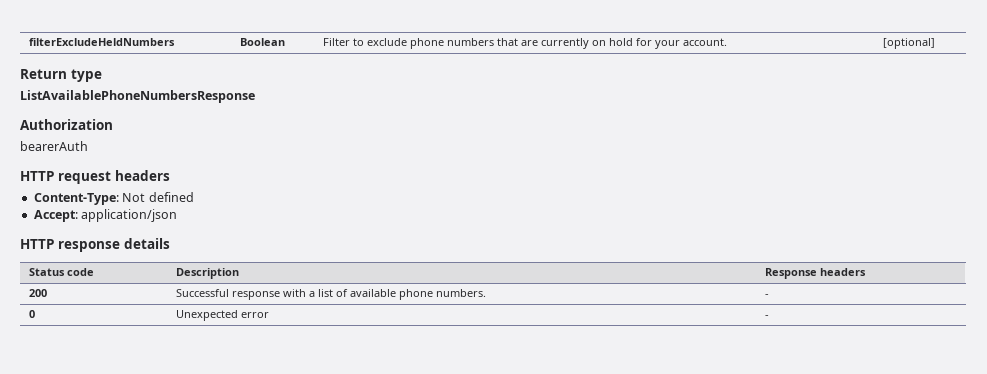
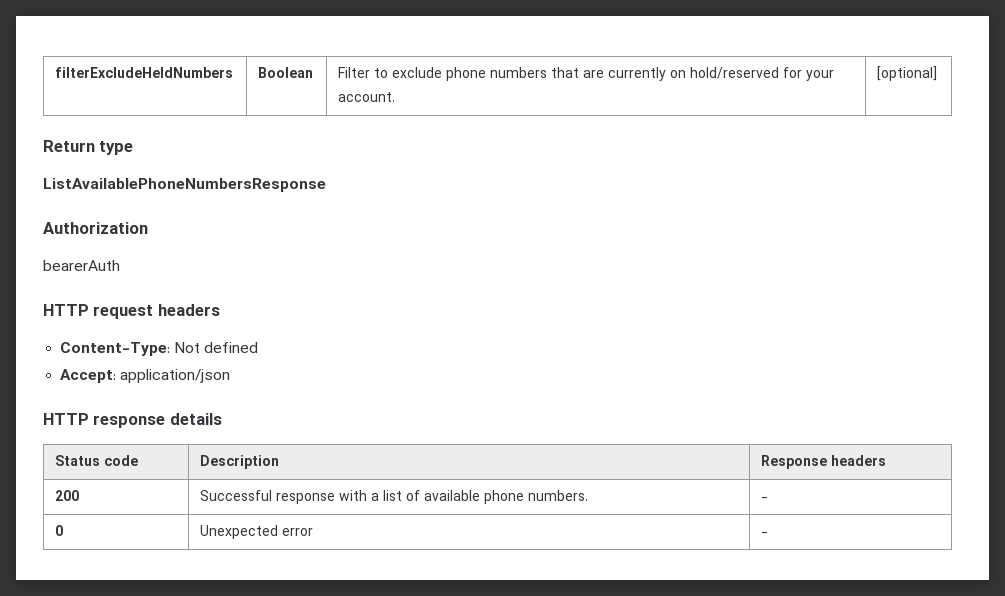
- filterExcludeHeldNumbers | Boolean | Filter to exclude phone numbers that are currently on hold for your account. | [optional]
+ filterExcludeHeldNumbers | Boolean | Filter to exclude phone numbers that are currently on hold/reserved for your account. | [optional]

